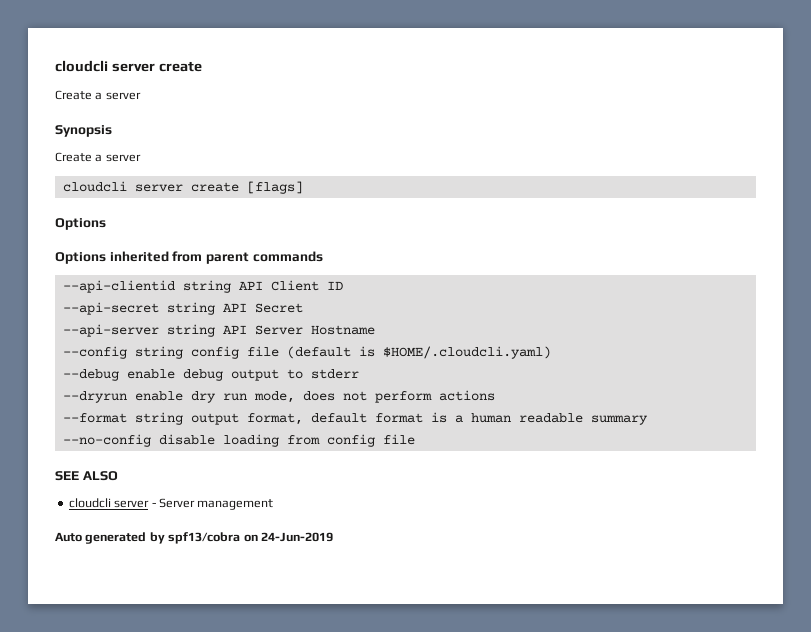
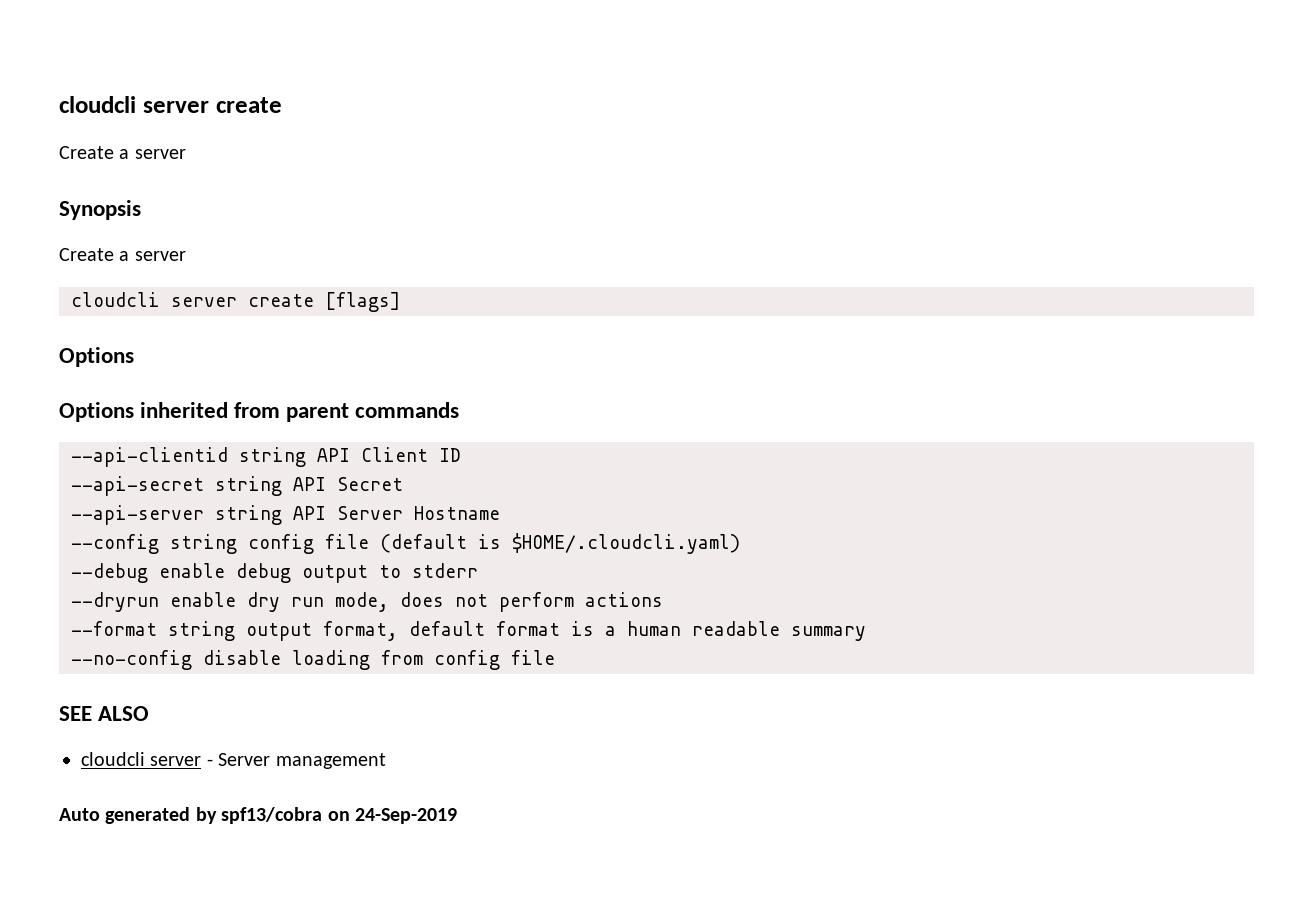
- Auto generated by spf13/cobra on 24-Jun-2019
+ Auto generated by spf13/cobra on 24-Sep-2019

